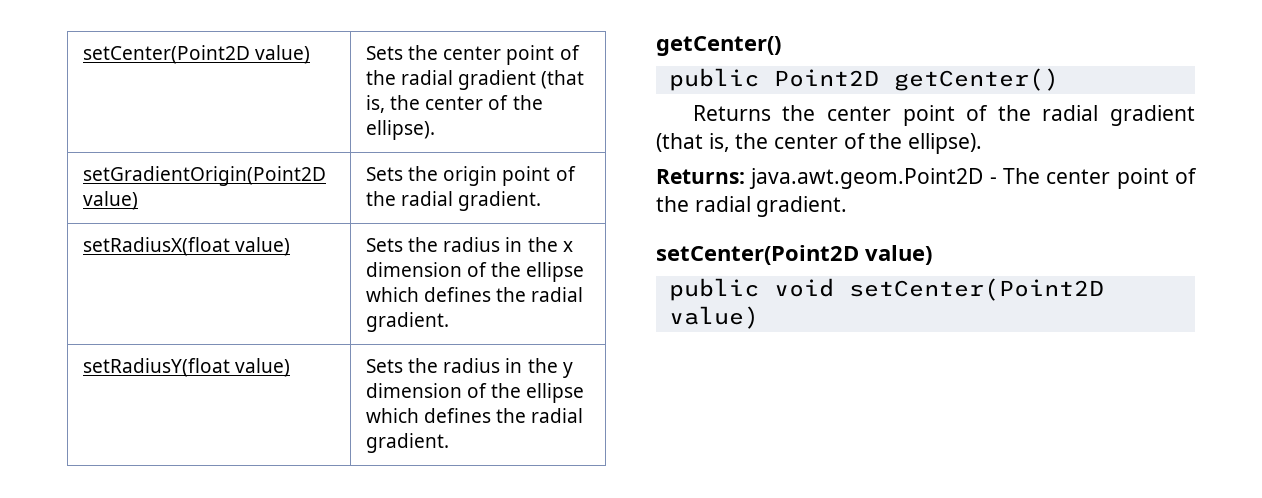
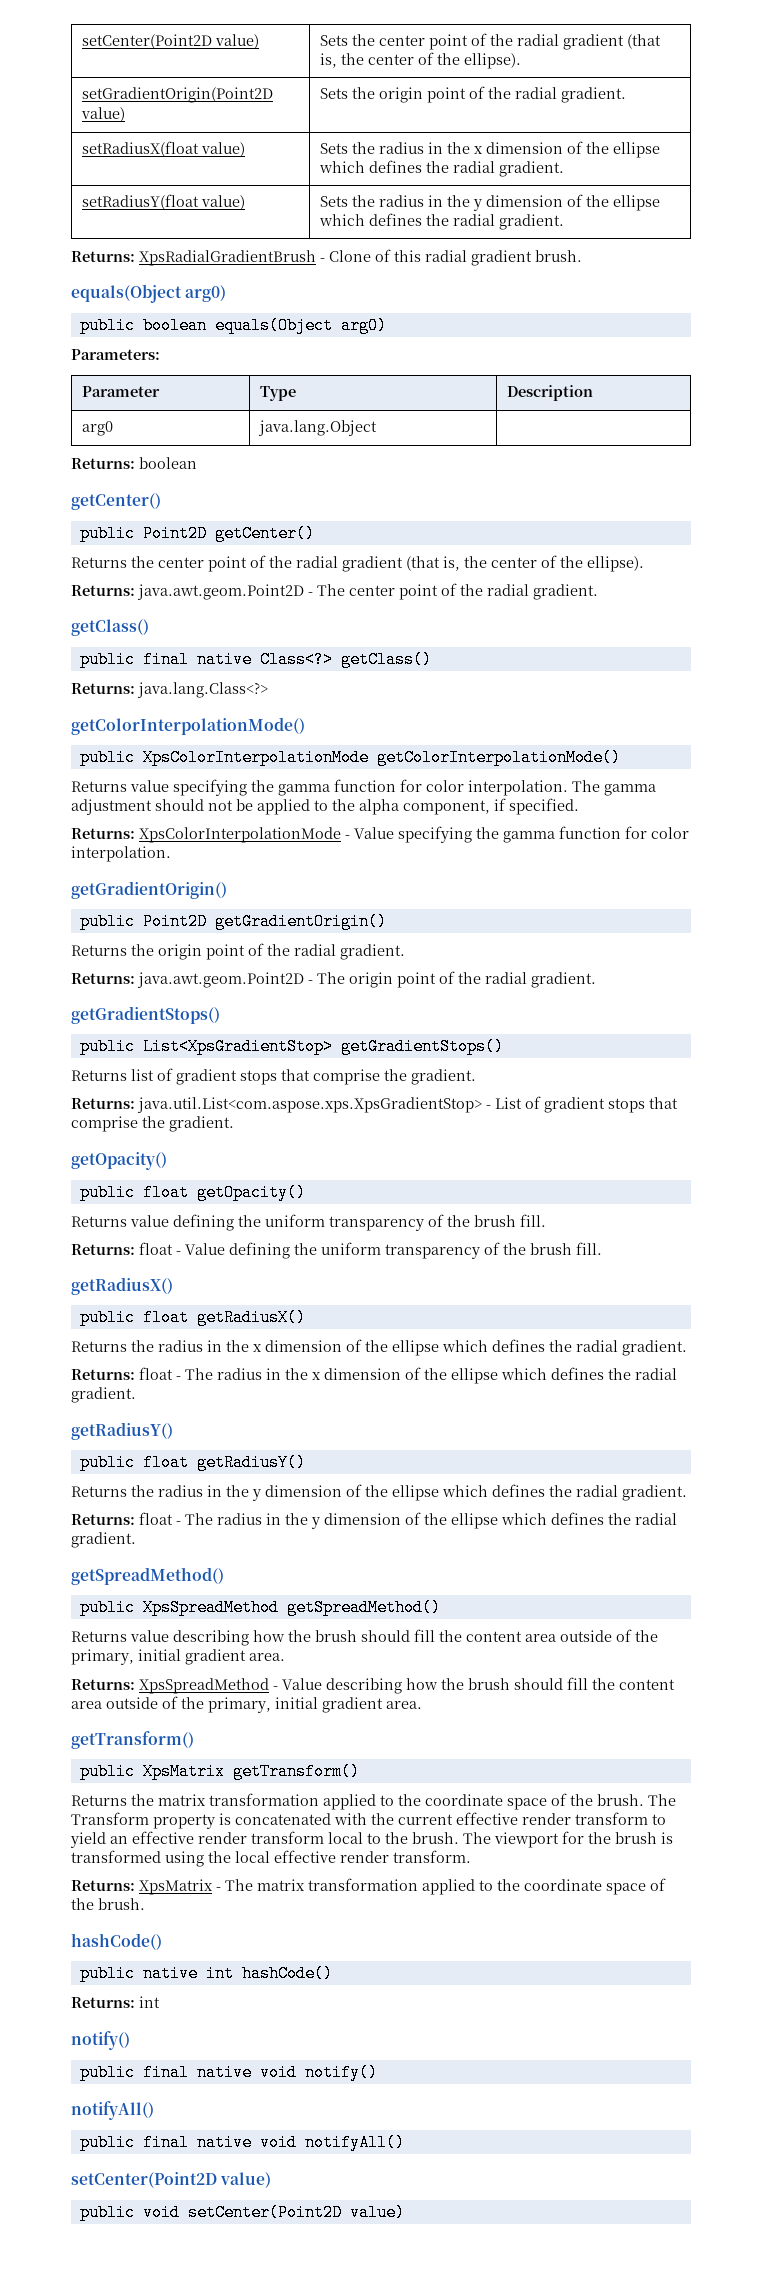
+ Returns: XpsRadialGradientBrush - Clone of this radial gradient brush.
+ equals(Object arg0)
+ public boolean equals(Object arg0)
+ Parameters:
+ Parameter | Type | Description
+ arg0 | java.lang.Object |
+ Returns: boolean
  Returns: java.awt.geom.Point2D - The center point of the radial gradient.
+ getClass()
+ public final native Class<?> getClass()
+ Returns: java.lang.Class<?>
+ getColorInterpolationMode()
+ public XpsColorInterpolationMode getColorInterpolationMode()
+ Returns value specifying the gamma function for color interpolation. The gamma adjustment should not be applied to the alpha component, if specified.
+ Returns: XpsColorInterpolationMode - Value specifying the gamma function for color interpolation.
+ getGradientOrigin()
+ public Point2D getGradientOrigin()
+ Returns the origin point of the radial gradient.
+ Returns: java.awt.geom.Point2D - The origin point of the radial gradient.
+ getGradientStops()
+ public List<XpsGradientStop> getGradientStops()
+ Returns list of gradient stops that comprise the gradient.
+ Returns: java.util.List<com.aspose.xps.XpsGradientStop> - List of gradient stops that comprise the gradient.
+ getOpacity()
+ public float getOpacity()
+ Returns value defining the uniform transparency of the brush fill.
+ Returns: float - Value defining the uniform transparency of the brush fill.
+ getRadiusX()
+ public float getRadiusX()
+ Returns the radius in the x dimension of the ellipse which defines the radial gradient.
+ Returns: float - The radius in the x dimension of the ellipse which defines the radial gradient.
+ getRadiusY()
+ public float getRadiusY()
+ Returns the radius in the y dimension of the ellipse which defines the radial gradient.
+ Returns: float - The radius in the y dimension of the ellipse which defines the radial gradient.
+ getSpreadMethod()
+ public XpsSpreadMethod getSpreadMethod()
+ Returns value describing how the brush should fill the content area outside of the primary, initial gradient area.
+ Returns: XpsSpreadMethod - Value describing how the brush should fill the content area outside of the primary, initial gradient area.
+ getTransform()
+ public XpsMatrix getTransform()
+ Returns the matrix transformation applied to the coordinate space of the brush. The Transform property is concatenated with the current effective render transform to yield an effective render transform local to the brush. The viewport for the brush is transformed using the local effective render transform.
+ Returns: XpsMatrix - The matrix transformation applied to the coordinate space of the brush.
+ hashCode()
+ public native int hashCode()
+ Returns: int
+ notify()
+ public final native void notify()
+ notifyAll()
+ public final native void notifyAll()

